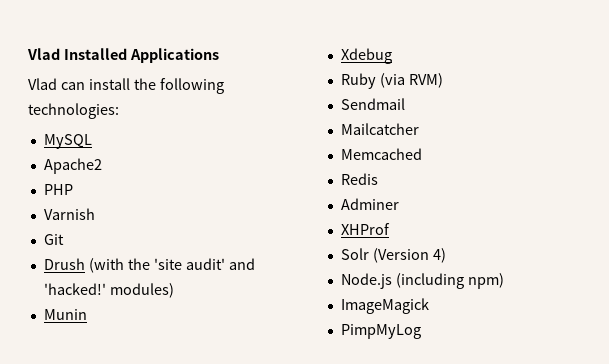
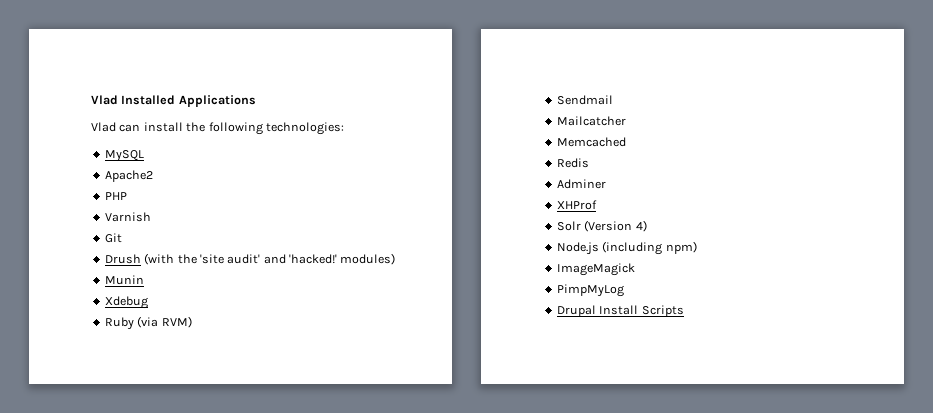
+ Drupal Install Scripts

